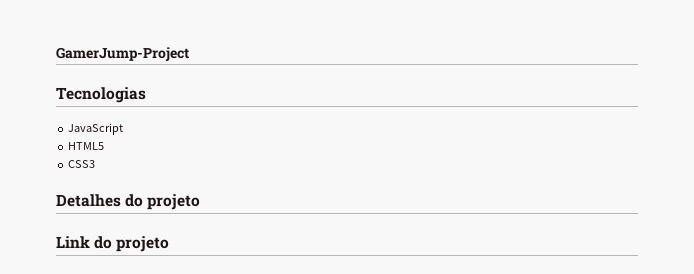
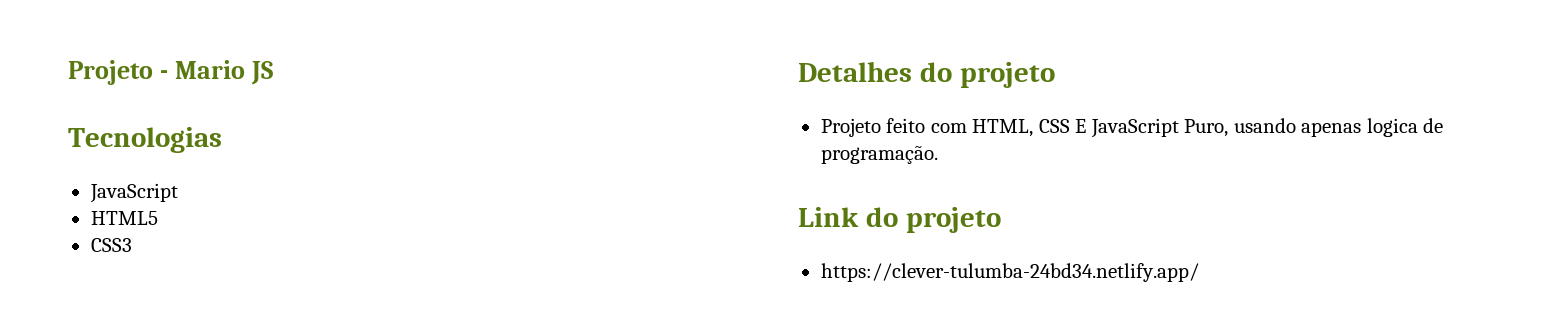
- GamerJump-Project
+ Projeto - Mario JS
+ Projeto feito com HTML, CSS E JavaScript Puro, usando apenas logica de programação.
+ https://clever-tulumba-24bd34.netlify.app/

